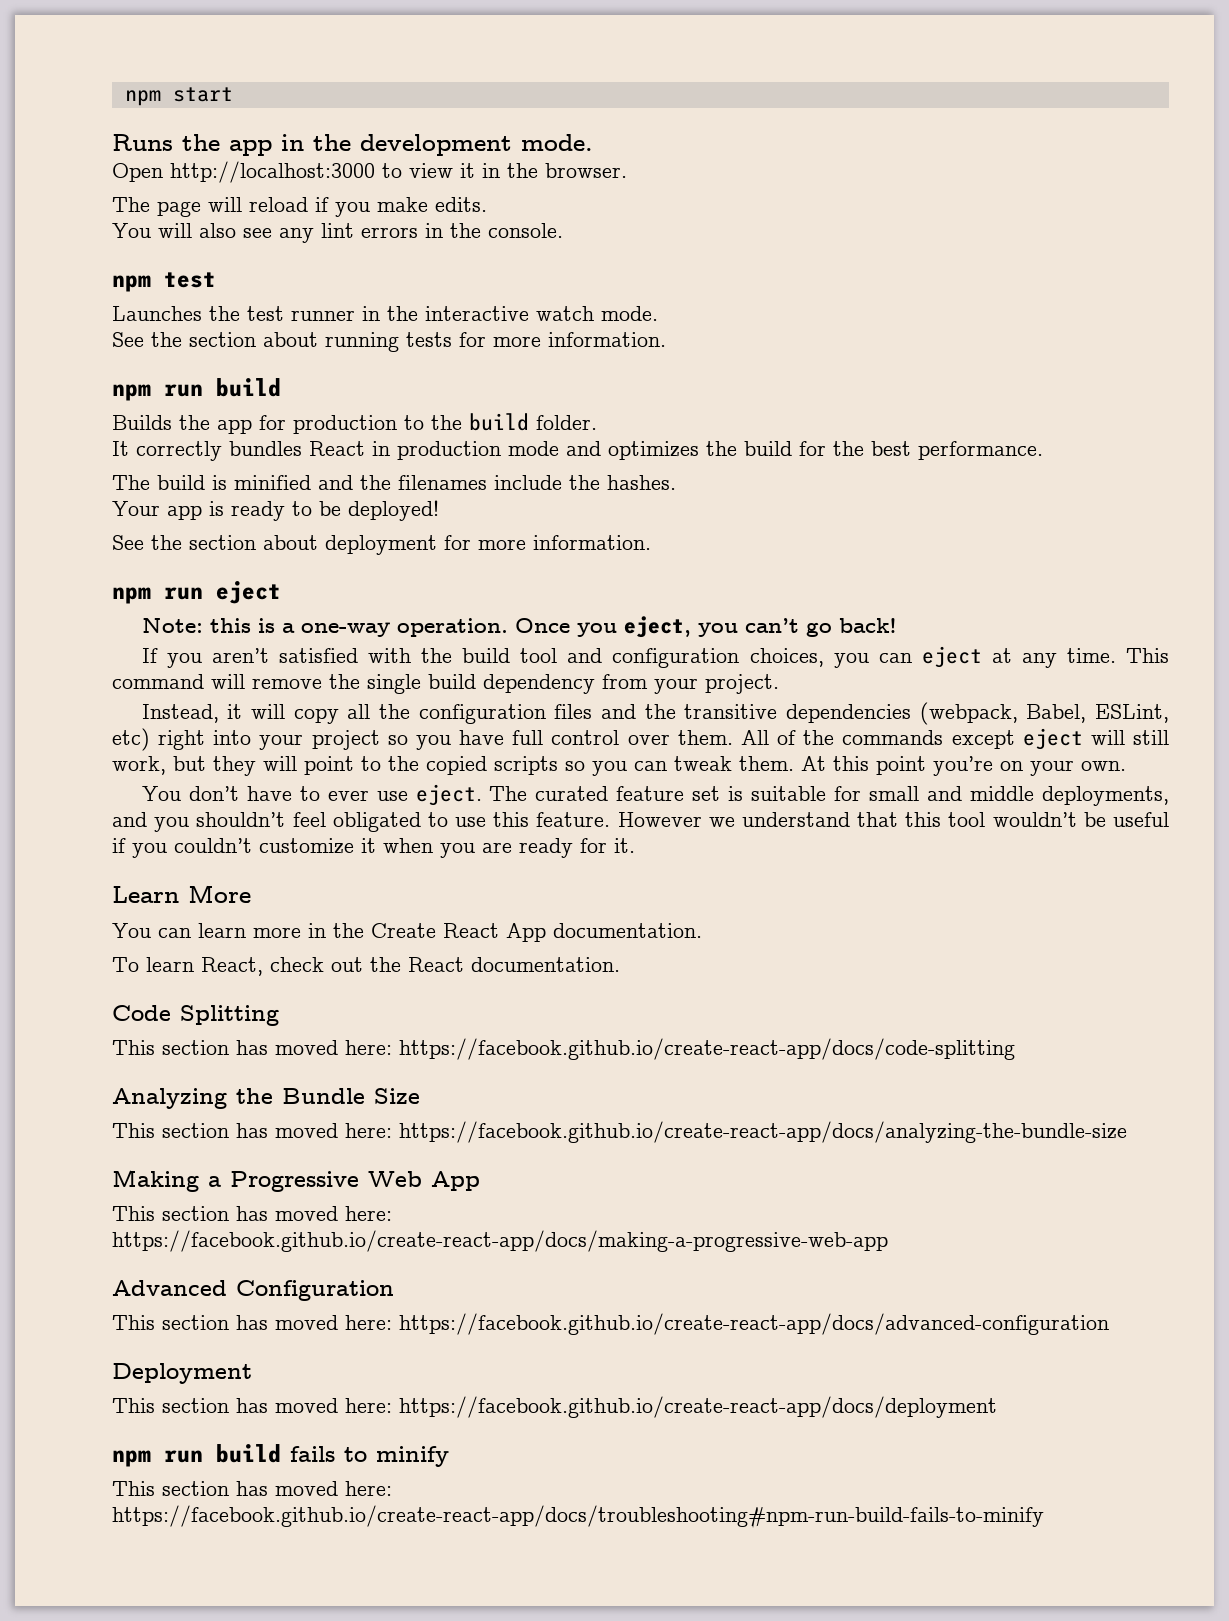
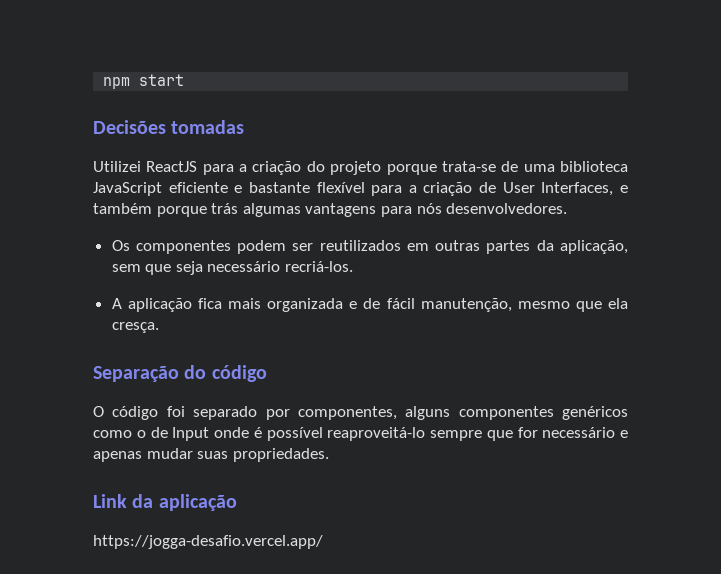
- Runs the app in the development mode.
- Open http://localhost:3000 to view it in the browser.
- The page will reload if you make edits.
- You will also see any lint errors in the console.
- npm test
- Launches the test runner in the interactive watch mode.
- See the section about running tests for more information.
- npm run build
- Builds the app for production to the build folder.
- It correctly bundles React in production mode and optimizes the build for the best performance.
- The build is minified and the filenames include the hashes.
- Your app is ready to be deployed!
- See the section about deployment for more information.
- npm run eject
- Note: this is a one-way operation. Once you eject, you can’t go back!
- If you aren’t satisfied with the build tool and configuration choices, you can eject at any time. This command will remove the single build dependency from your project.
- Instead, it will copy all the configuration files and the transitive dependencies (webpack, Babel, ESLint, etc) right into your project so you have full control over them. All of the commands except eject will still work, but they will point to the copied scripts so you can tweak them. At this point you’re on your own.
- You don’t have to ever use eject. The curated feature set is suitable for small and middle deployments, and you shouldn’t feel obligated to use this feature. However we understand that this tool wouldn’t be useful if you couldn’t customize it when you are ready for it.
- Learn More
- You can learn more in the Create React App documentation.
- To learn React, check out the React documentation.
- Code Splitting
- This section has moved here: https://facebook.github.io/create-react-app/docs/code-splitting
- Analyzing the Bundle Size
- This section has moved here: https://facebook.github.io/create-react-app/docs/analyzing-the-bundle-size
- Making a Progressive Web App
- This section has moved here: https://facebook.github.io/create-react-app/docs/making-a-progressive-web-app
- Advanced Configuration
- This section has moved here: https://facebook.github.io/create-react-app/docs/advanced-configuration
- Deployment
- This section has moved here: https://facebook.github.io/create-react-app/docs/deployment
- npm run build fails to minify
- This section has moved here: https://facebook.github.io/create-react-app/docs/troubleshooting#npm-run-build-fails-to-minify
+ Decisões tomadas
+ Utilizei ReactJS para a criação do projeto porque trata-se de uma biblioteca JavaScript eficiente e bastante flexível para a criação de User Interfaces, e também porque trás algumas vantagens para nós desenvolvedores.
+ Os componentes podem ser reutilizados em outras partes da aplicação, sem que seja necessário recriá-los.
+ A aplicação fica mais organizada e de fácil manutenção, mesmo que ela cresça.
+ Separação do código
+ O código foi separado por componentes, alguns componentes genéricos como o de Input onde é possível reaproveitá-lo sempre que for necessário e apenas mudar suas propriedades.
+ Link da aplicação
+ https://jogga-desafio.vercel.app/

